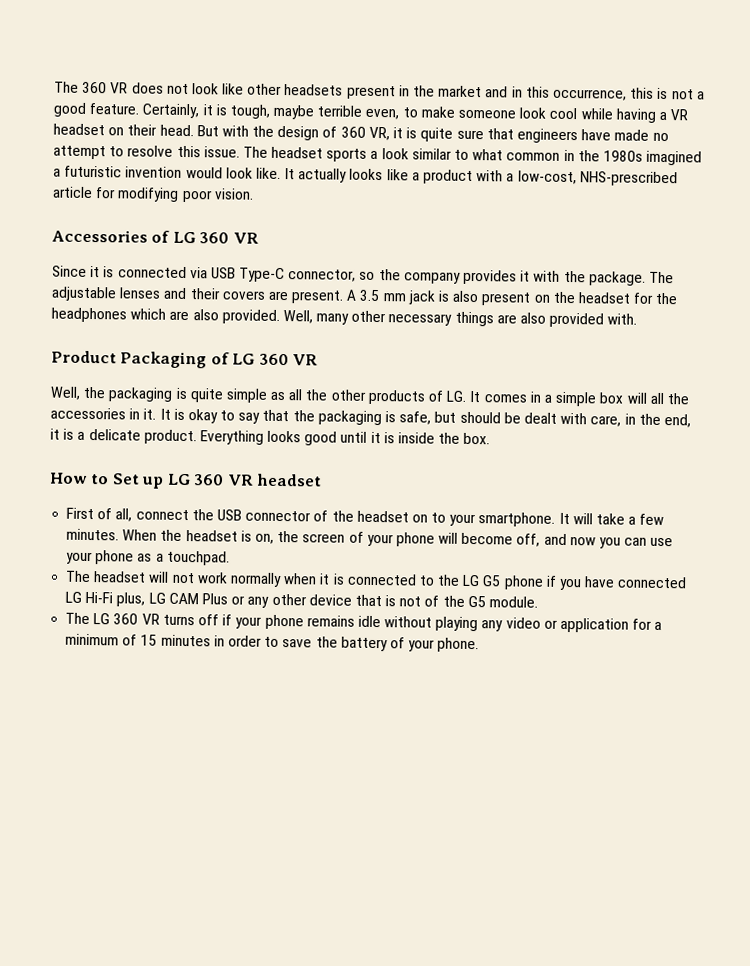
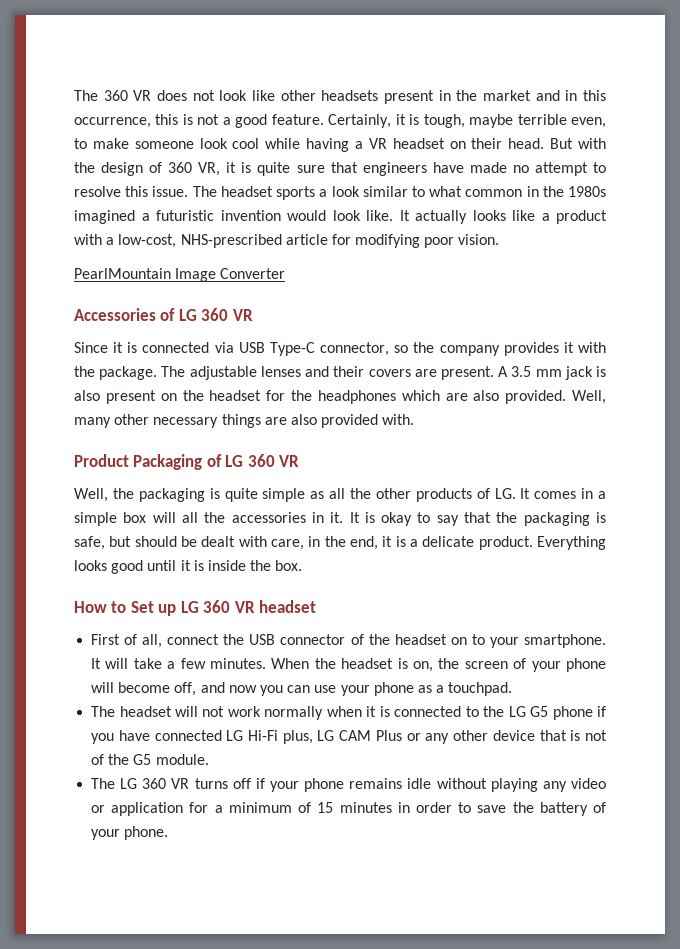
+ PearlMountain Image Converter

